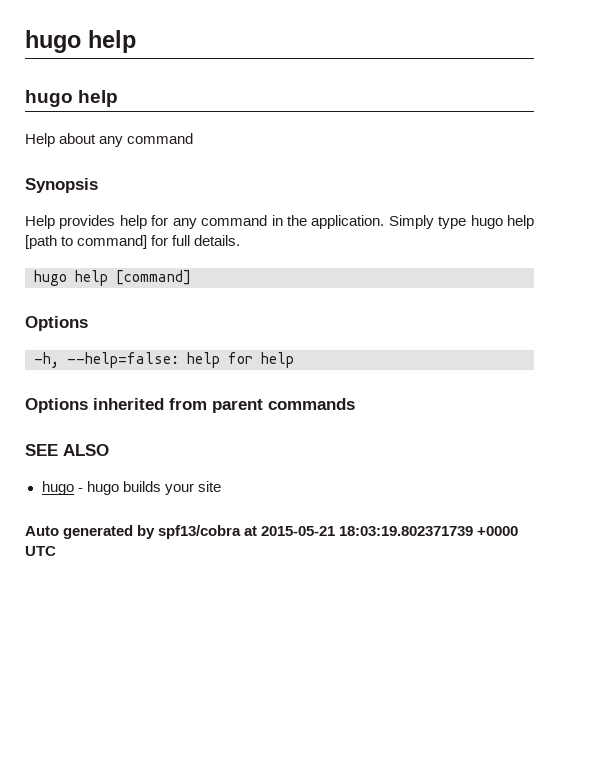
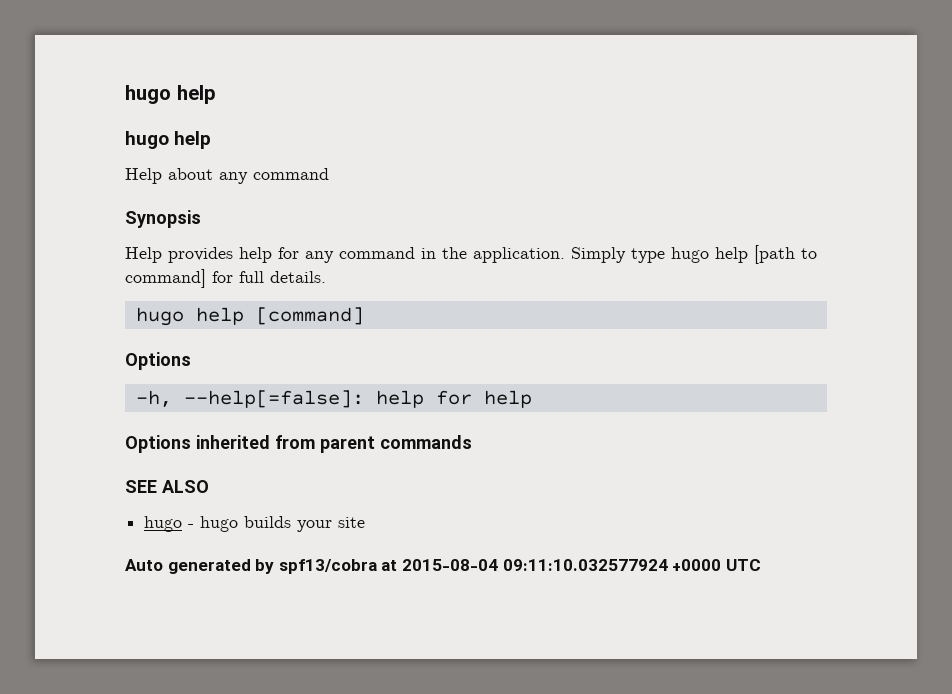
- -h, --help=false: help for help
+ -h, --help[=false]: help for help
- Auto generated by spf13/cobra at 2015-05-21 18:03:19.802371739 +0000 UTC
+ Auto generated by spf13/cobra at 2015-08-04 09:11:10.032577924 +0000 UTC

